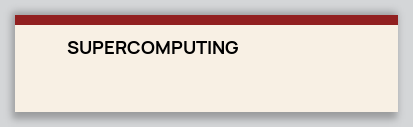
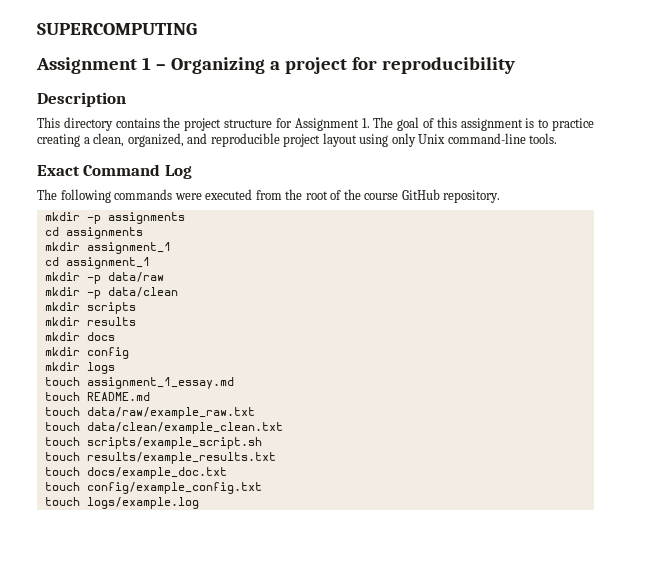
+ Assignment 1 – Organizing a project for reproducibility
+ Description
+ This directory contains the project structure for Assignment 1. The goal of this assignment is to practice creating a clean, organized, and reproducible project layout using only Unix command-line tools.
+ Exact Command Log
+ The following commands were executed from the root of the course GitHub repository.
+ mkdir -p assignments
+ cd assignments
+ mkdir assignment_1
+ cd assignment_1
+ mkdir -p data/raw
+ mkdir -p data/clean
+ mkdir scripts
+ mkdir results
+ mkdir docs
+ mkdir config
+ mkdir logs
+ touch assignment_1_essay.md
+ touch README.md
+ touch data/raw/example_raw.txt
+ touch data/clean/example_clean.txt
+ touch scripts/example_script.sh
+ touch results/example_results.txt
+ touch docs/example_doc.txt
+ touch config/example_config.txt
+ touch logs/example.log

